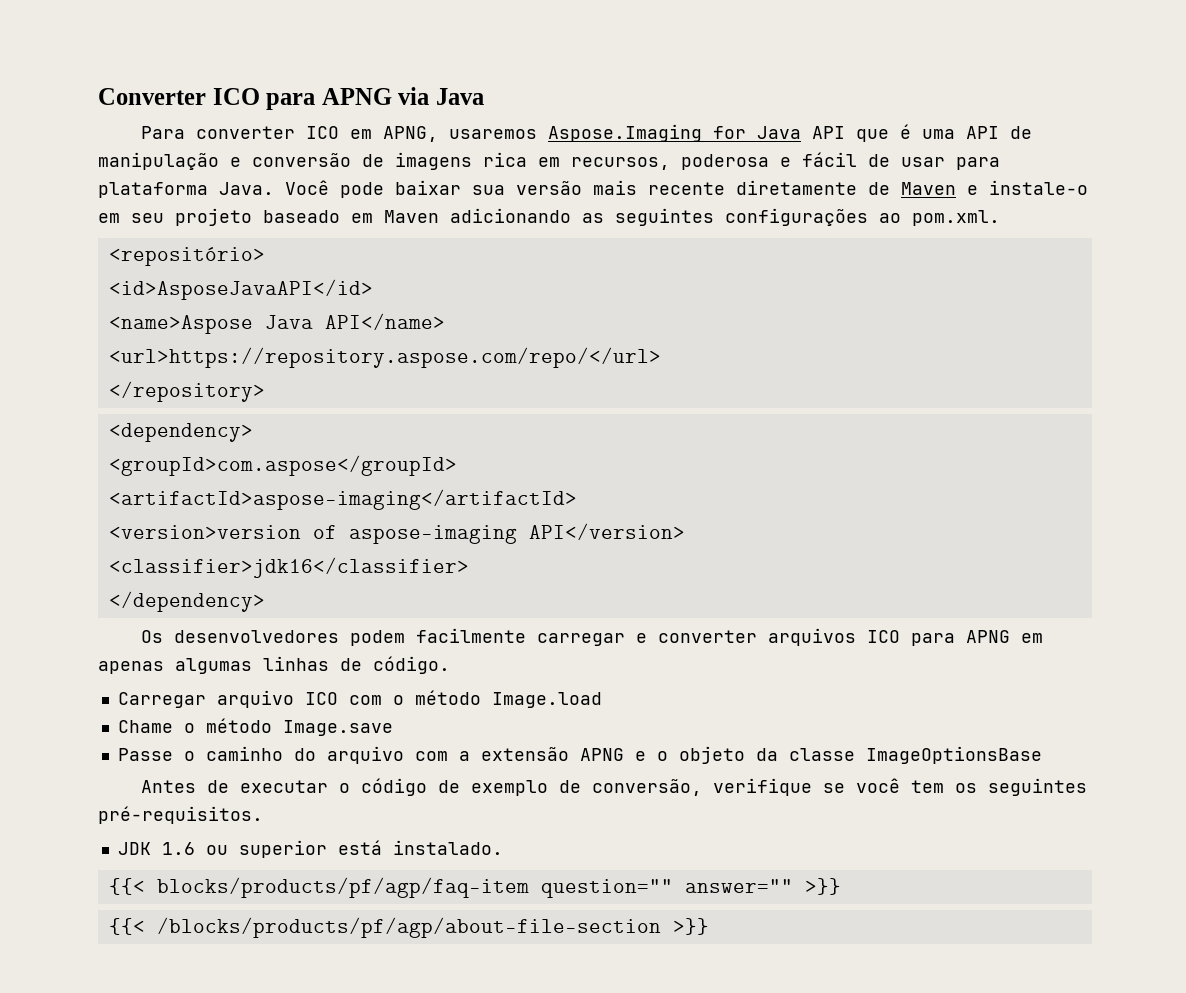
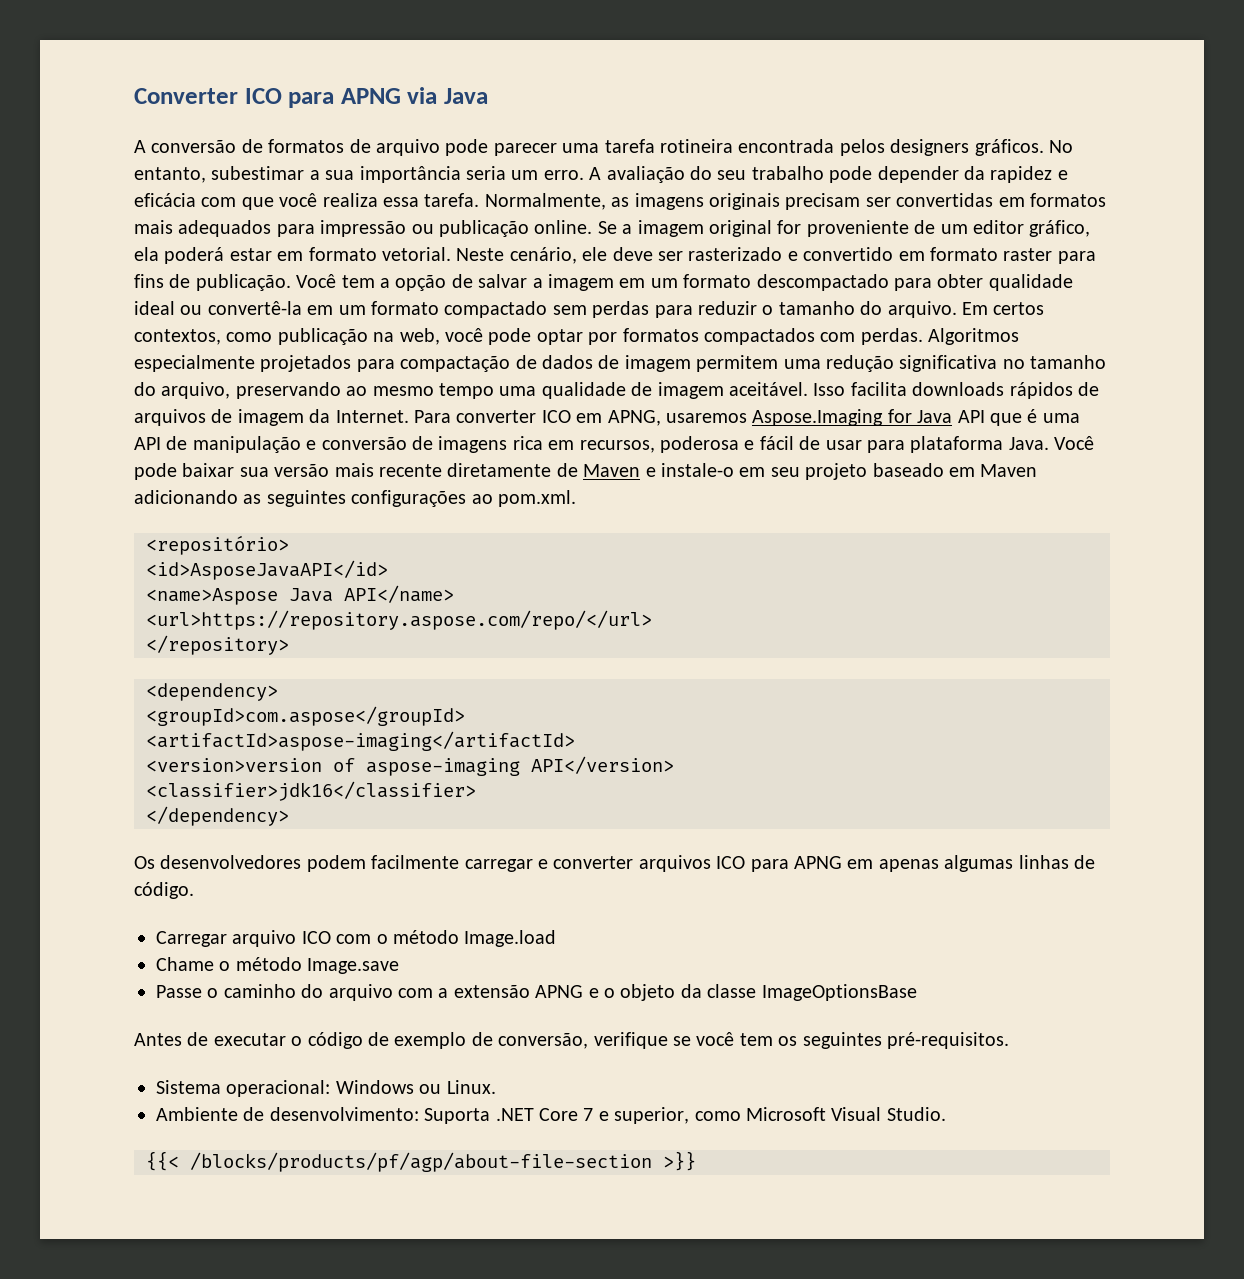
+ A conversão de formatos de arquivo pode parecer uma tarefa rotineira encontrada pelos designers gráficos. No entanto, subestimar a sua importância seria um erro. A avaliação do seu trabalho pode depender da rapidez e eficácia com que você realiza essa tarefa. Normalmente, as imagens originais precisam ser convertidas em formatos mais adequados para impressão ou publicação online. Se a imagem original for proveniente de um editor gráfico, ela poderá estar em formato vetorial. Neste cenário, ele deve ser rasterizado e convertido em formato raster para fins de publicação. Você tem a opção de salvar a imagem em um formato descompactado para obter qualidade ideal ou convertê-la em um formato compactado sem perdas para reduzir o tamanho do arquivo. Em certos contextos, como publicação na web, você pode optar por formatos compactados com perdas. Algoritmos especialmente projetados para compactação de dados de imagem permitem uma redução significativa no tamanho do arquivo, preservando ao mesmo tempo uma qualidade de imagem aceitável. Isso facilita downloads rápidos de arquivos de imagem da Internet.
- JDK 1.6 ou superior está instalado.
- {{< blocks/products/pf/agp/faq-item question="" answer="" >}}
+ Sistema operacional: Windows ou Linux.
+ Ambiente de desenvolvimento: Suporta .NET Core 7 e superior, como Microsoft Visual Studio.

